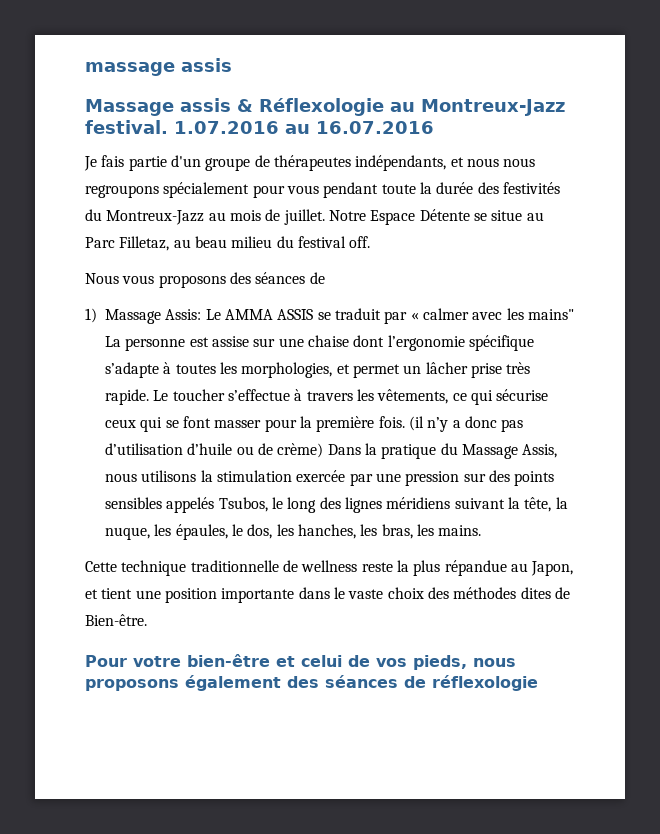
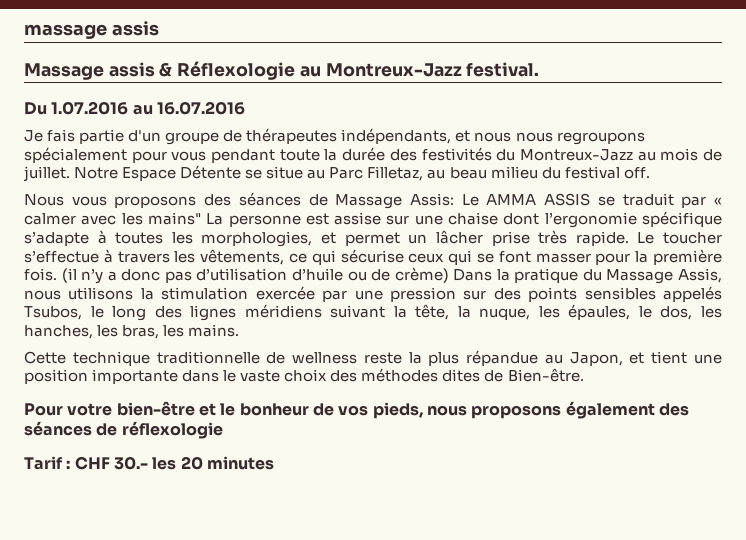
- Massage assis & Réflexologie au Montreux-Jazz festival. 1.07.2016 au 16.07.2016
+ Massage assis & Réflexologie au Montreux-Jazz festival.
+ Du 1.07.2016 au 16.07.2016
- Nous vous proposons des séances de
- 1) Massage Assis: Le AMMA ASSIS se traduit par « calmer avec les mains" La personne est assise sur une chaise dont l’ergonomie spécifique s’adapte à toutes les morphologies, et permet un lâcher prise très rapide.
+ Nous vous proposons des séances de Massage Assis: Le AMMA ASSIS se traduit par « calmer avec les mains" La personne est assise sur une chaise dont l’ergonomie spécifique s’adapte à toutes les morphologies, et permet un lâcher prise très rapide.
- Pour votre bien-être et celui de vos pieds, nous proposons également des séances de réflexologie
+ Pour votre bien-être et le bonheur de vos pieds, nous proposons également des séances de réflexologie
+ Tarif : CHF 30.- les 20 minutes

